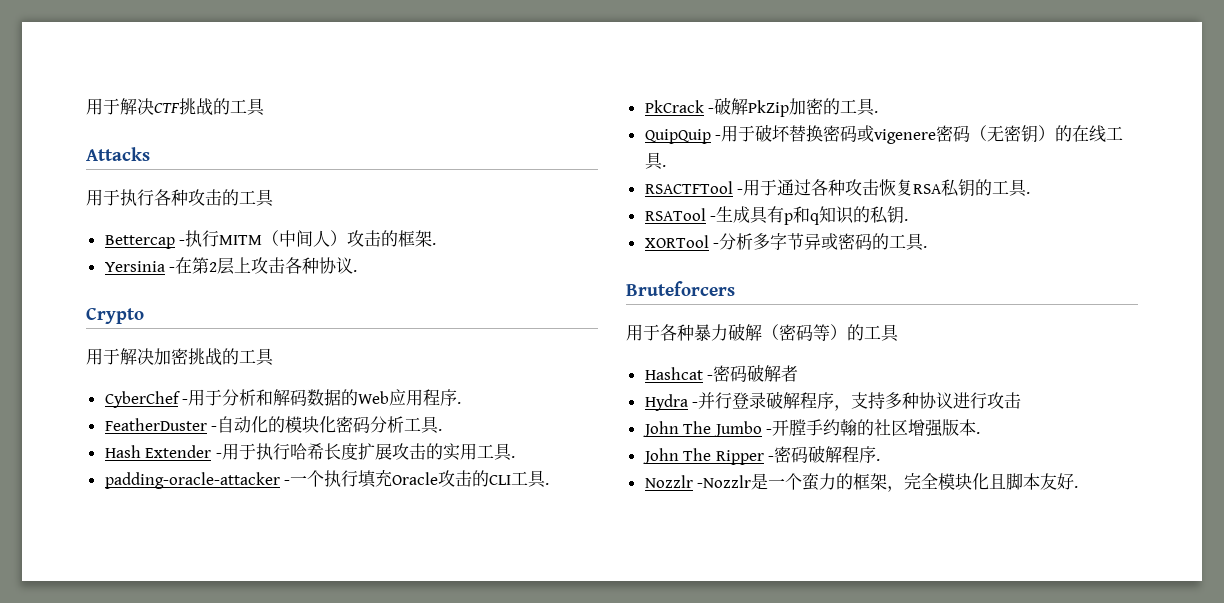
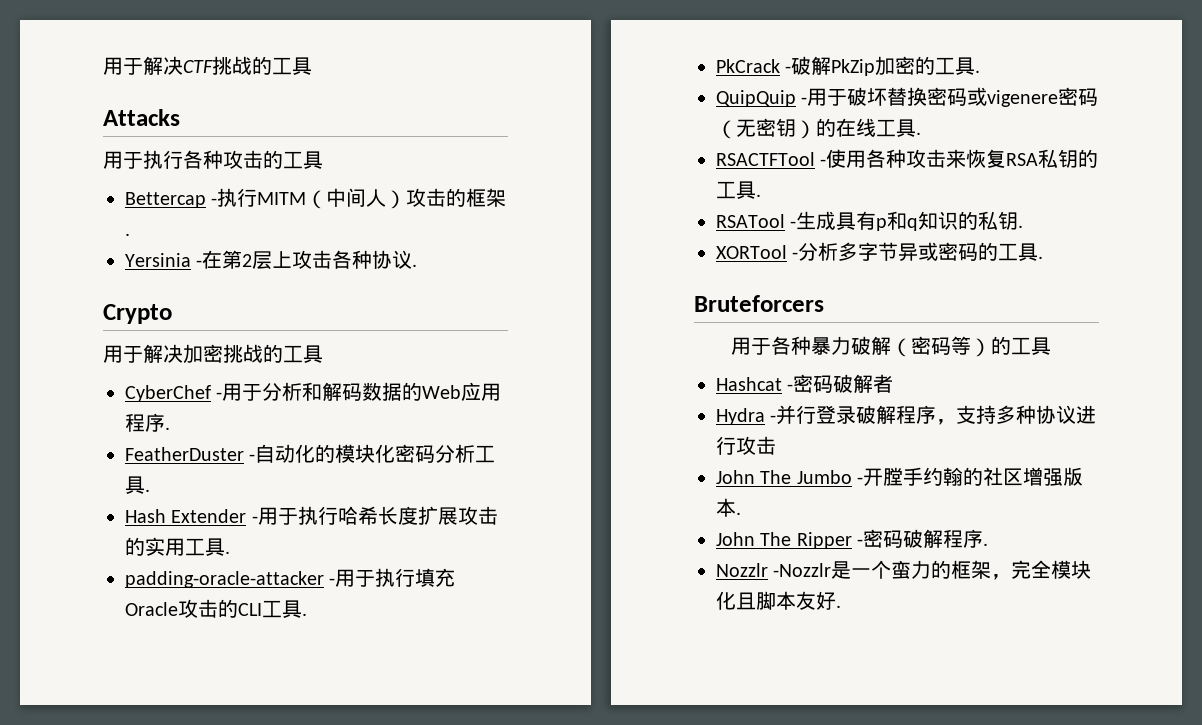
- padding-oracle-attacker -一个执行填充Oracle攻击的CLI工具.
+ padding-oracle-attacker -用于执行填充Oracle攻击的CLI工具.
- RSACTFTool -用于通过各种攻击恢复RSA私钥的工具.
+ RSACTFTool -使用各种攻击来恢复RSA私钥的工具.

